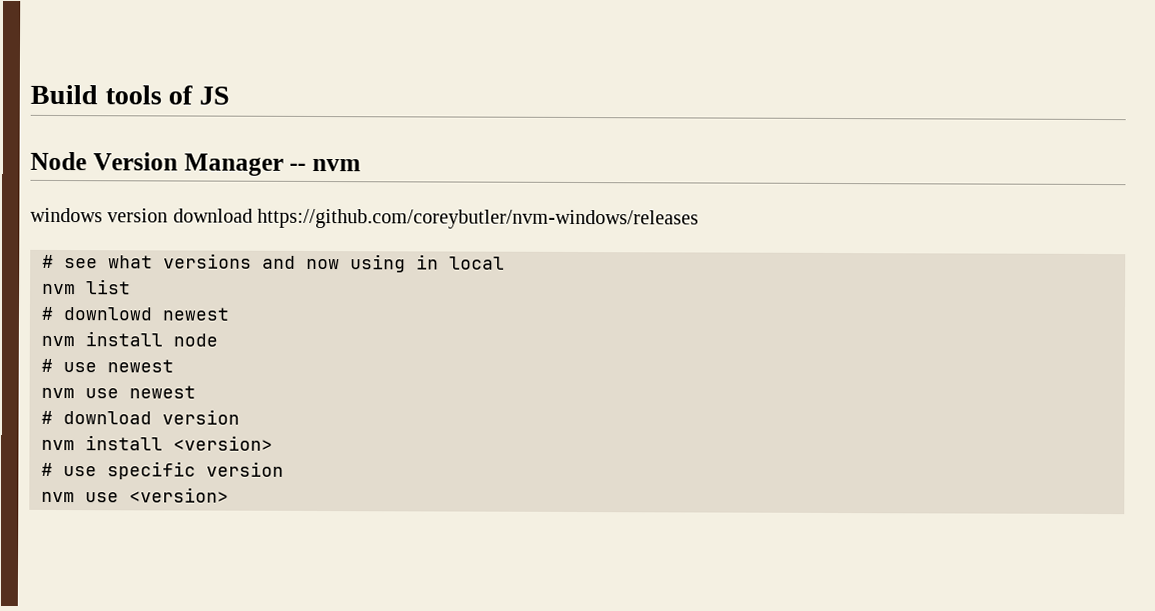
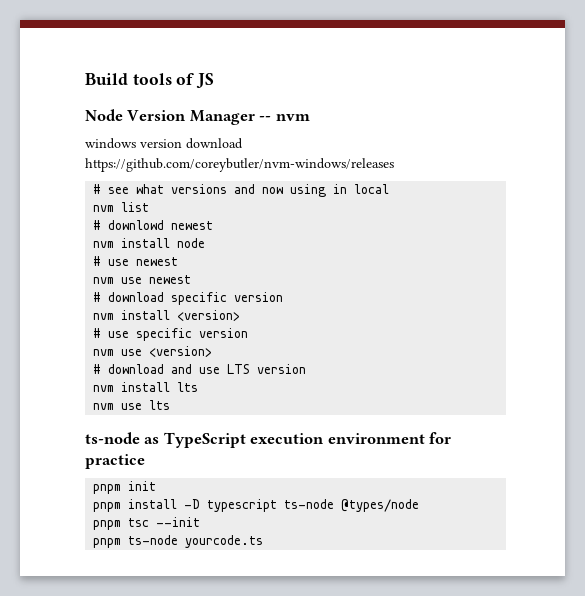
- # download version
+ # download specific version
+ # download and use LTS version
+ nvm install lts
+ nvm use lts
+ ts-node as TypeScript execution environment for practice
+ pnpm init
+ pnpm install -D typescript ts-node @types/node
+ pnpm tsc --init
+ pnpm ts-node yourcode.ts

